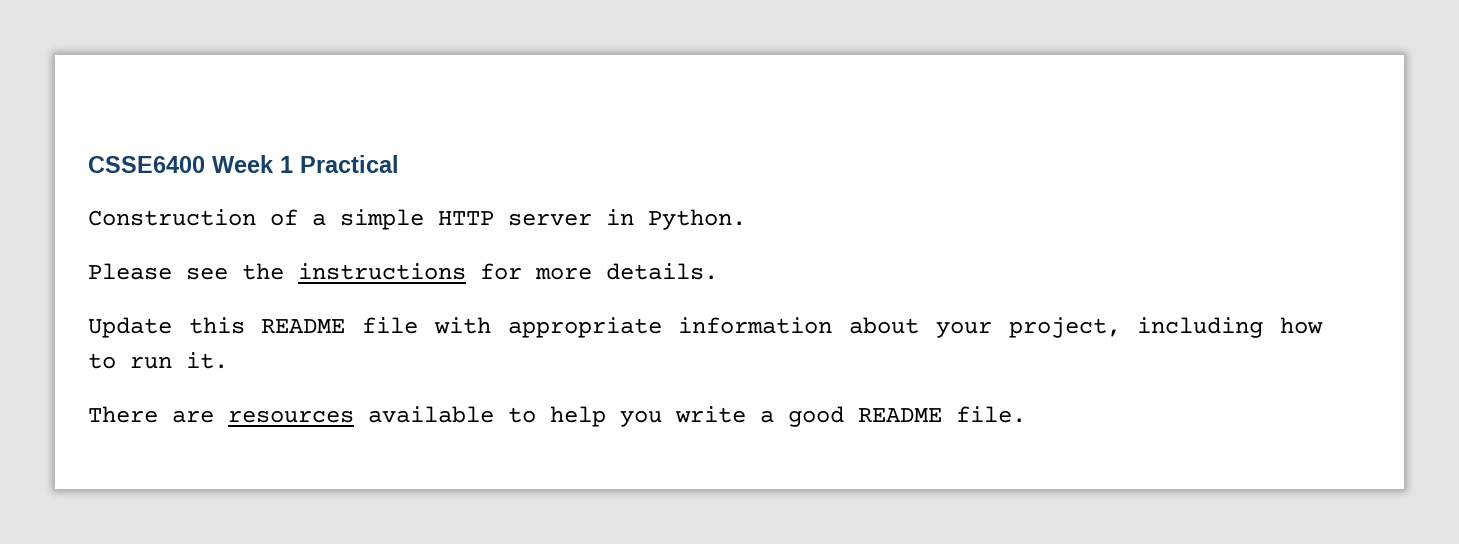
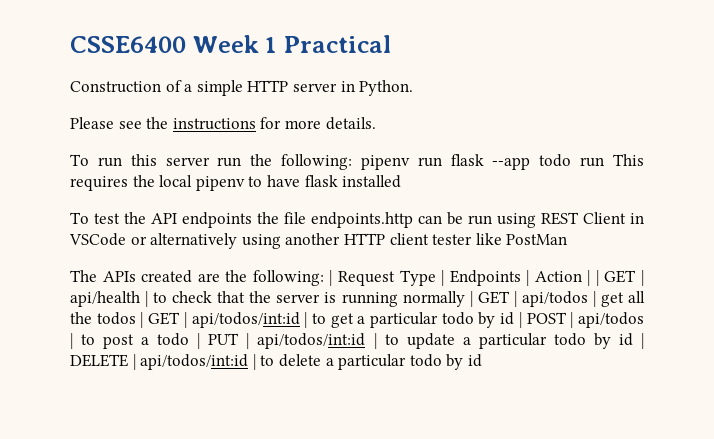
- Update this README file with appropriate information about your project, including how to run it.
- There are resources available to help you write a good README file.
+ To run this server run the following: pipenv run flask --app todo run This requires the local pipenv to have flask installed
+ To test the API endpoints the file endpoints.http can be run using REST Client in VSCode or alternatively using another HTTP client tester like PostMan
+ The APIs created are the following: | Request Type | Endpoints | Action | | GET | api/health | to check that the server is running normally | GET | api/todos | get all the todos | GET | api/todos/int:id | to get a particular todo by id | POST | api/todos | to post a todo | PUT | api/todos/int:id | to update a particular todo by id | DELETE | api/todos/int:id | to delete a particular todo by id

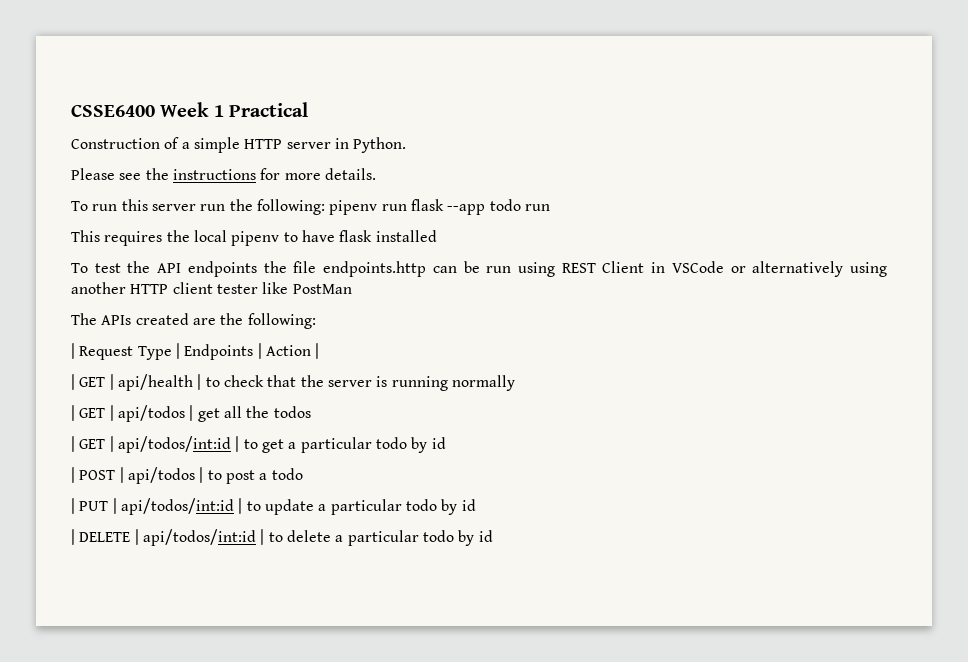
- To run this server run the following: pipenv run flask --app todo run This requires the local pipenv to have flask installed
+ To run this server run the following: pipenv run flask --app todo run
+ This requires the local pipenv to have flask installed
- The APIs created are the following: | Request Type | Endpoints | Action | | GET | api/health | to check that the server is running normally | GET | api/todos | get all the todos | GET | api/todos/int:id | to get a particular todo by id | POST | api/todos | to post a todo | PUT | api/todos/int:id | to update a particular todo by id | DELETE | api/todos/int:id | to delete a particular todo by id
+ The APIs created are the following:
+ | Request Type | Endpoints | Action |
+ | GET | api/health | to check that the server is running normally
+ | GET | api/todos | get all the todos
+ | GET | api/todos/int:id | to get a particular todo by id
+ | POST | api/todos | to post a todo
+ | PUT | api/todos/int:id | to update a particular todo by id
+ | DELETE | api/todos/int:id | to delete a particular todo by id

